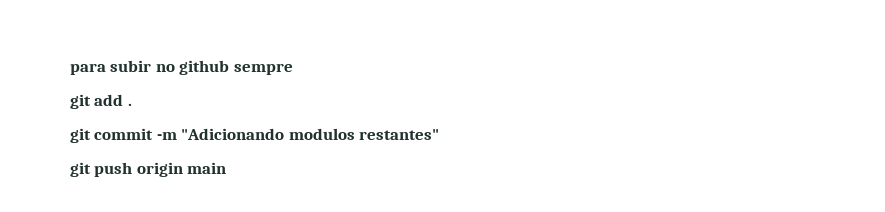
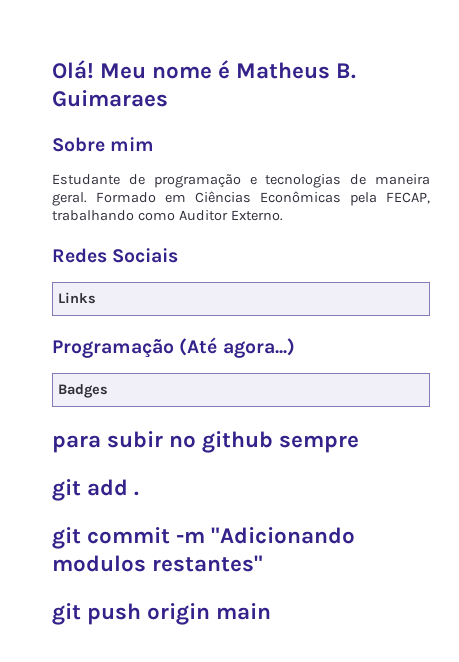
+ Olá! Meu nome é Matheus B. Guimaraes
+ Sobre mim
+ Estudante de programação e tecnologias de maneira geral. Formado em Ciências Econômicas pela FECAP, trabalhando como Auditor Externo.
+ Redes Sociais
+ Links
+ Programação (Até agora...)
+ Badges

